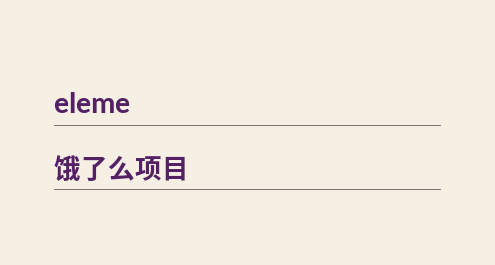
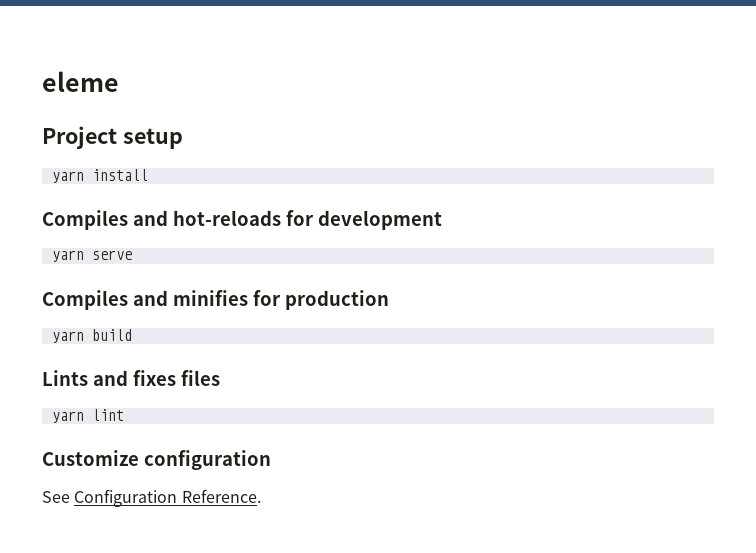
- 饿了么项目
+ Project setup
+ yarn install
+ Compiles and hot-reloads for development
+ yarn serve
+ Compiles and minifies for production
+ yarn build
+ Lints and fixes files
+ yarn lint
+ Customize configuration
+ See Configuration Reference.

